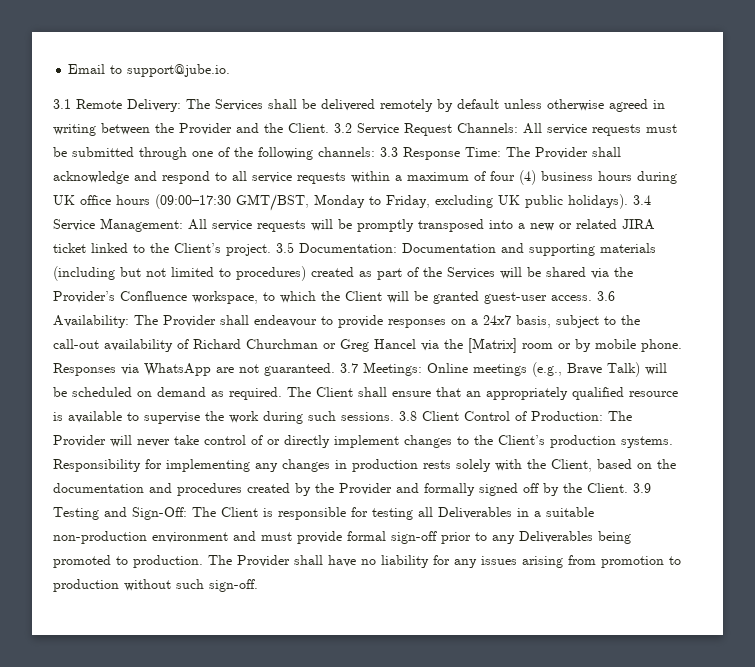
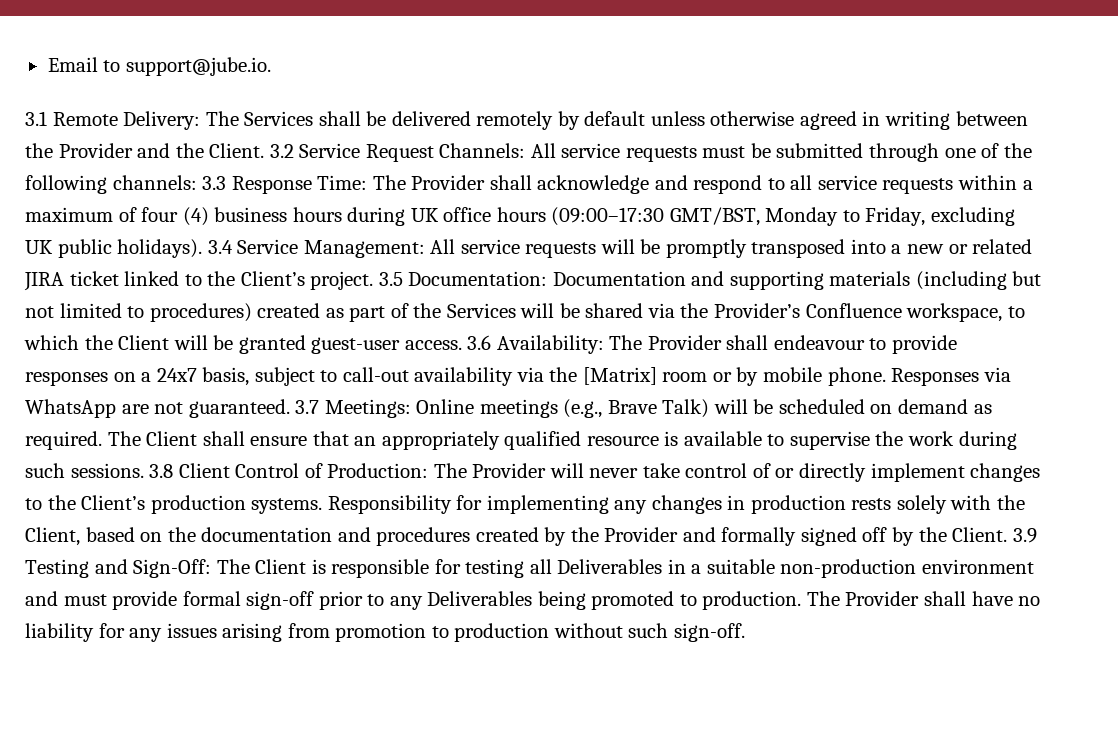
- 3.6 Availability: The Provider shall endeavour to provide responses on a 24x7 basis, subject to the call-out availability of Richard Churchman or Greg Hancel via the [Matrix] room or by mobile phone.
+ 3.6 Availability: The Provider shall endeavour to provide responses on a 24x7 basis, subject to call-out availability via the [Matrix] room or by mobile phone.

